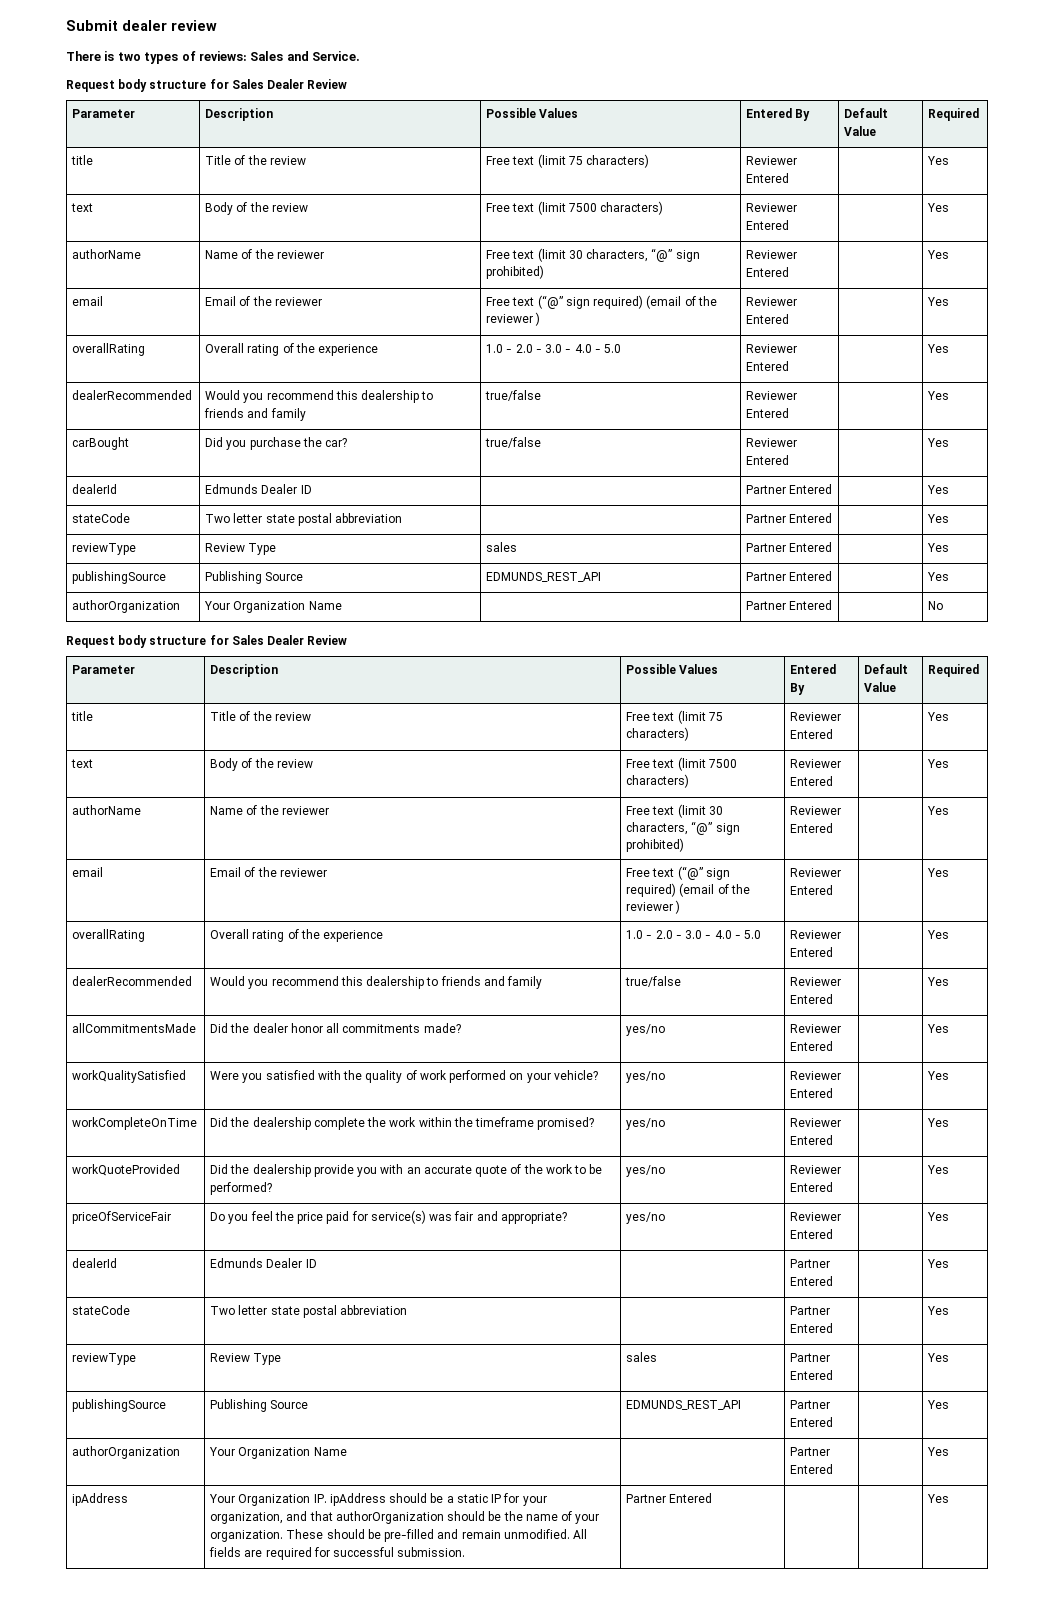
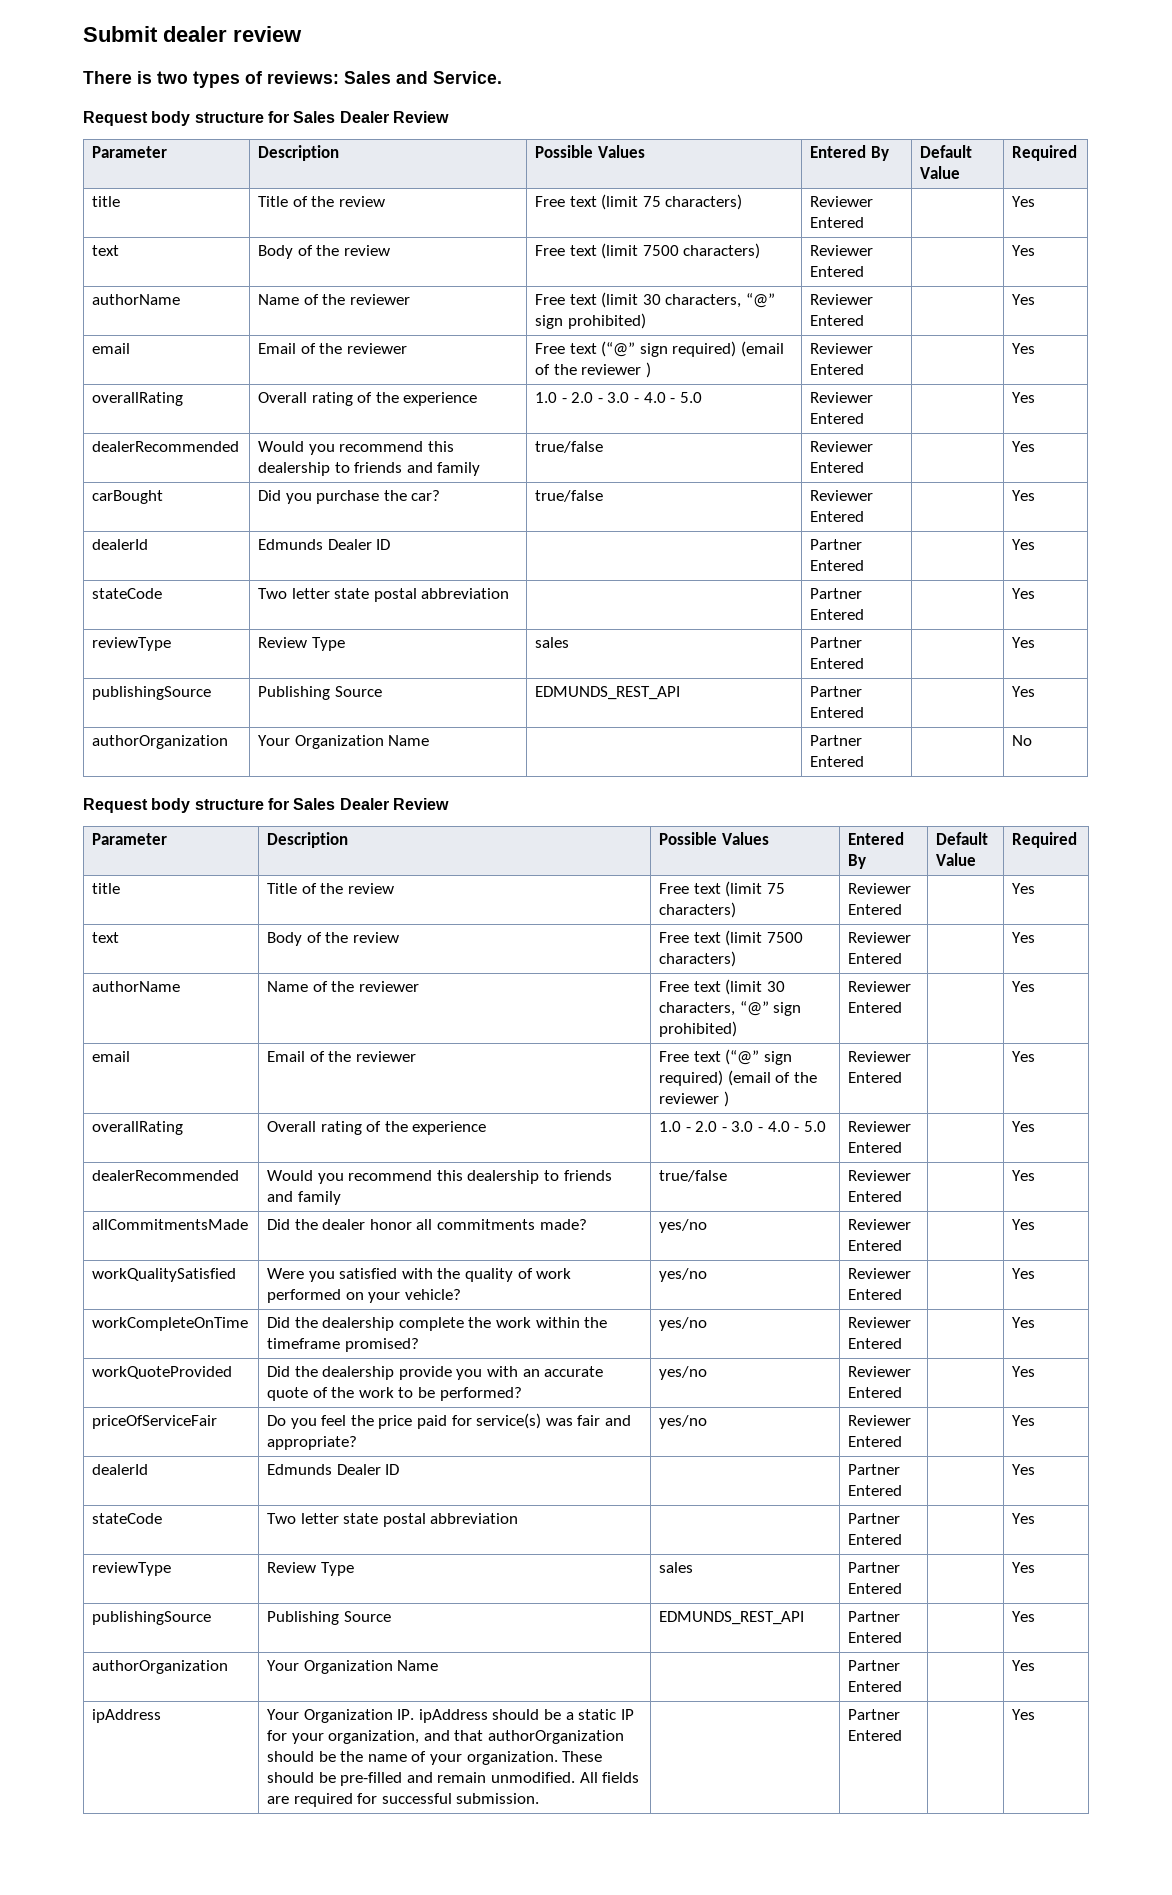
- ipAddress | Your Organization IP. ipAddress should be a static IP for your organization, and that authorOrganization should be the name of your organization. These should be pre-filled and remain unmodified. All fields are required for successful submission. | Partner Entered | | | Yes
+ ipAddress | Your Organization IP. ipAddress should be a static IP for your organization, and that authorOrganization should be the name of your organization. These should be pre-filled and remain unmodified. All fields are required for successful submission. | | Partner Entered | | Yes

